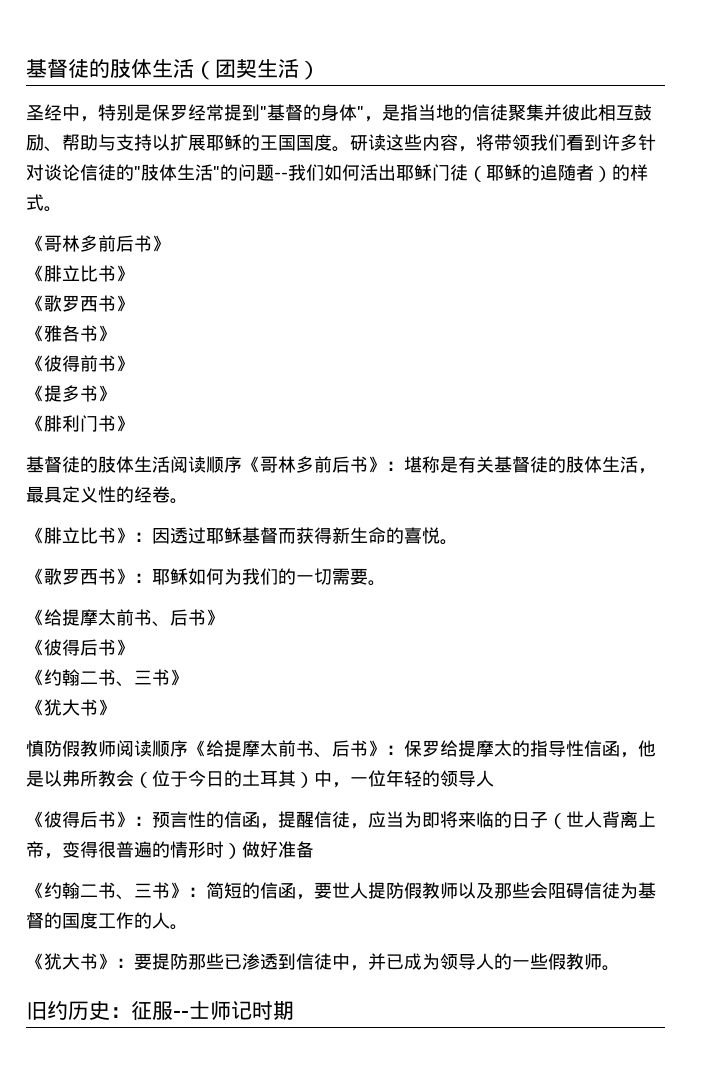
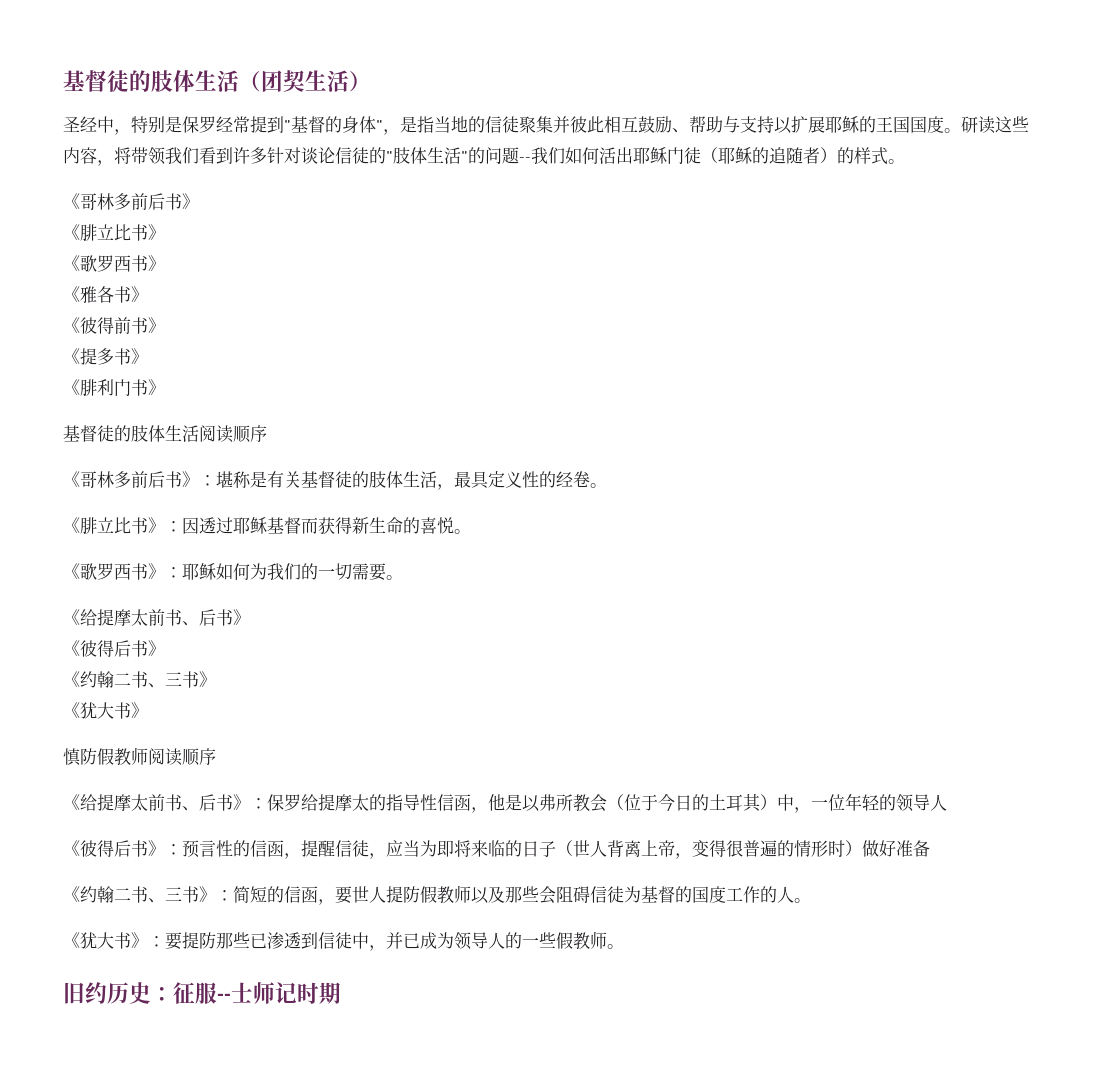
- 基督徒的肢体生活阅读顺序《哥林多前后书》：堪称是有关基督徒的肢体生活，最具定义性的经卷。
+ 基督徒的肢体生活阅读顺序
+ 《哥林多前后书》：堪称是有关基督徒的肢体生活，最具定义性的经卷。
- 慎防假教师阅读顺序《给提摩太前书、后书》：保罗给提摩太的指导性信函，他是以弗所教会（位于今日的土耳其）中，一位年轻的领导人
+ 慎防假教师阅读顺序
+ 《给提摩太前书、后书》：保罗给提摩太的指导性信函，他是以弗所教会（位于今日的土耳其）中，一位年轻的领导人

